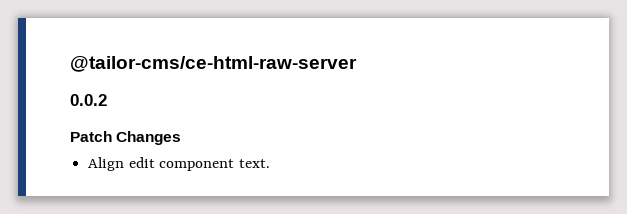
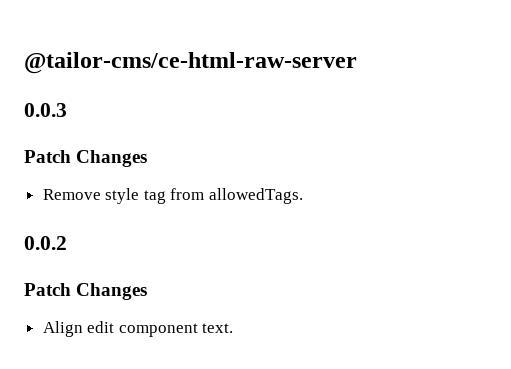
+ 0.0.3
+ Patch Changes
+ Remove style tag from allowedTags.

